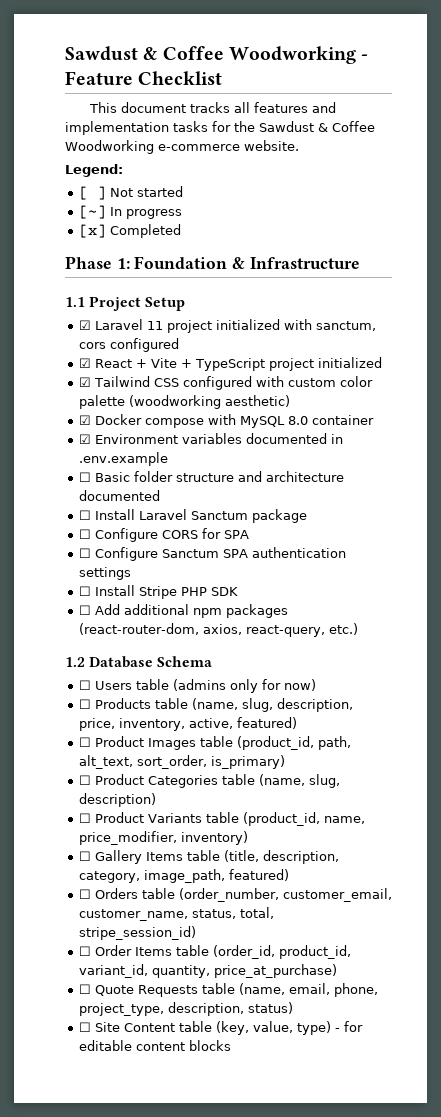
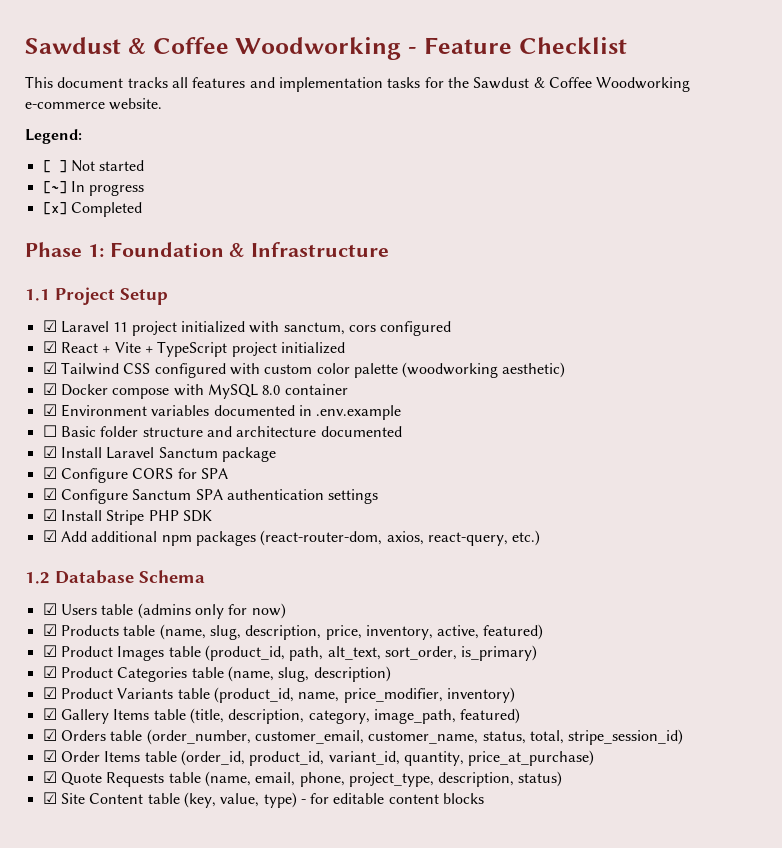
- ☐ Install Laravel Sanctum package
+ ☑ Install Laravel Sanctum package
- ☐ Configure CORS for SPA
+ ☑ Configure CORS for SPA
- ☐ Configure Sanctum SPA authentication settings
+ ☑ Configure Sanctum SPA authentication settings
- ☐ Install Stripe PHP SDK
+ ☑ Install Stripe PHP SDK
- ☐ Add additional npm packages (react-router-dom, axios, react-query, etc.)
+ ☑ Add additional npm packages (react-router-dom, axios, react-query, etc.)
- ☐ Users table (admins only for now)
+ ☑ Users table (admins only for now)
- ☐ Products table (name, slug, description, price, inventory, active, featured)
+ ☑ Products table (name, slug, description, price, inventory, active, featured)
- ☐ Product Images table (product_id, path, alt_text, sort_order, is_primary)
+ ☑ Product Images table (product_id, path, alt_text, sort_order, is_primary)
- ☐ Product Categories table (name, slug, description)
+ ☑ Product Categories table (name, slug, description)
- ☐ Product Variants table (product_id, name, price_modifier, inventory)
+ ☑ Product Variants table (product_id, name, price_modifier, inventory)
- ☐ Gallery Items table (title, description, category, image_path, featured)
+ ☑ Gallery Items table (title, description, category, image_path, featured)
- ☐ Orders table (order_number, customer_email, customer_name, status, total, stripe_session_id)
+ ☑ Orders table (order_number, customer_email, customer_name, status, total, stripe_session_id)
- ☐ Order Items table (order_id, product_id, variant_id, quantity, price_at_purchase)
+ ☑ Order Items table (order_id, product_id, variant_id, quantity, price_at_purchase)
- ☐ Quote Requests table (name, email, phone, project_type, description, status)
+ ☑ Quote Requests table (name, email, phone, project_type, description, status)
- ☐ Site Content table (key, value, type) - for editable content blocks
+ ☑ Site Content table (key, value, type) - for editable content blocks

